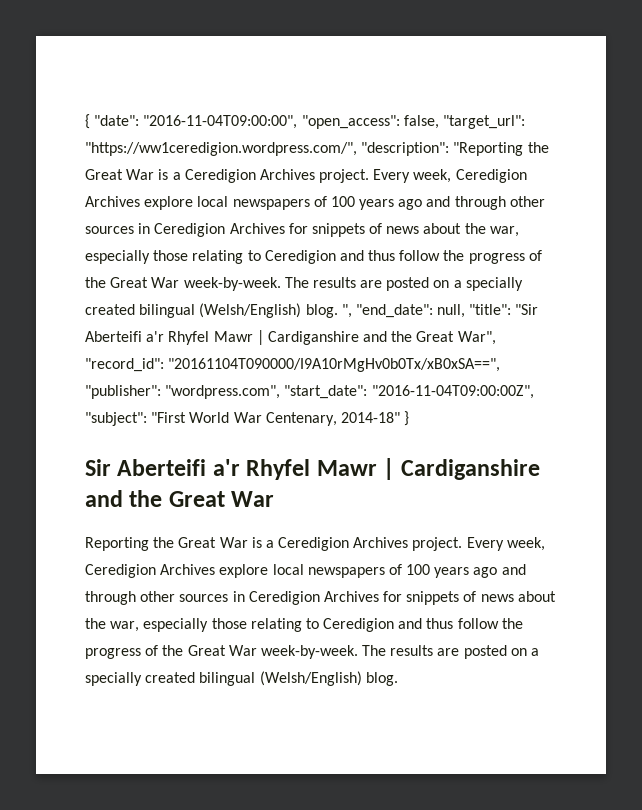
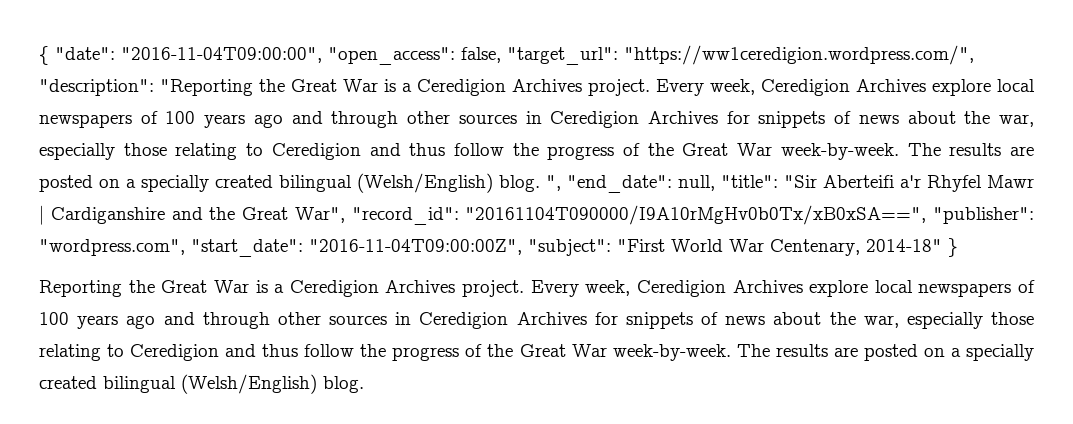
- Sir Aberteifi a'r Rhyfel Mawr | Cardiganshire and the Great War

